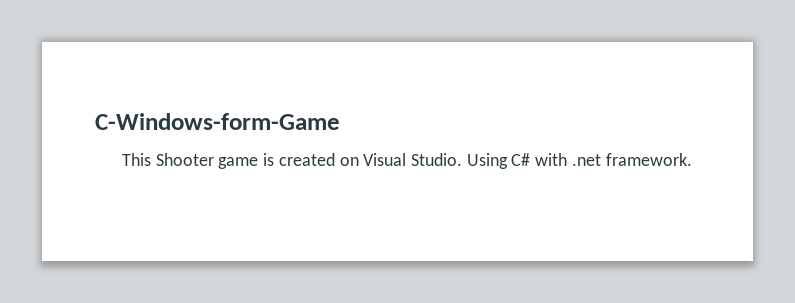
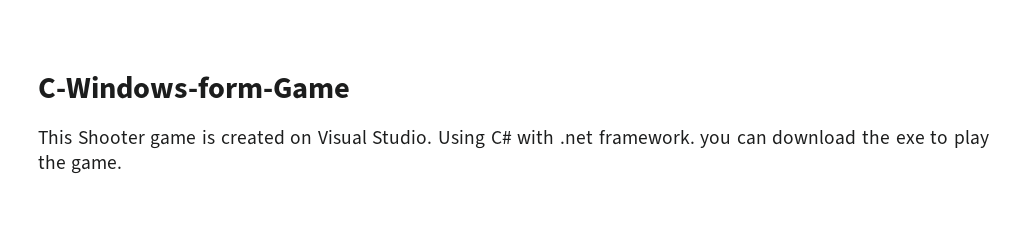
- Using C# with .net framework.
+ Using C# with .net framework. you can download the exe to play the game.

